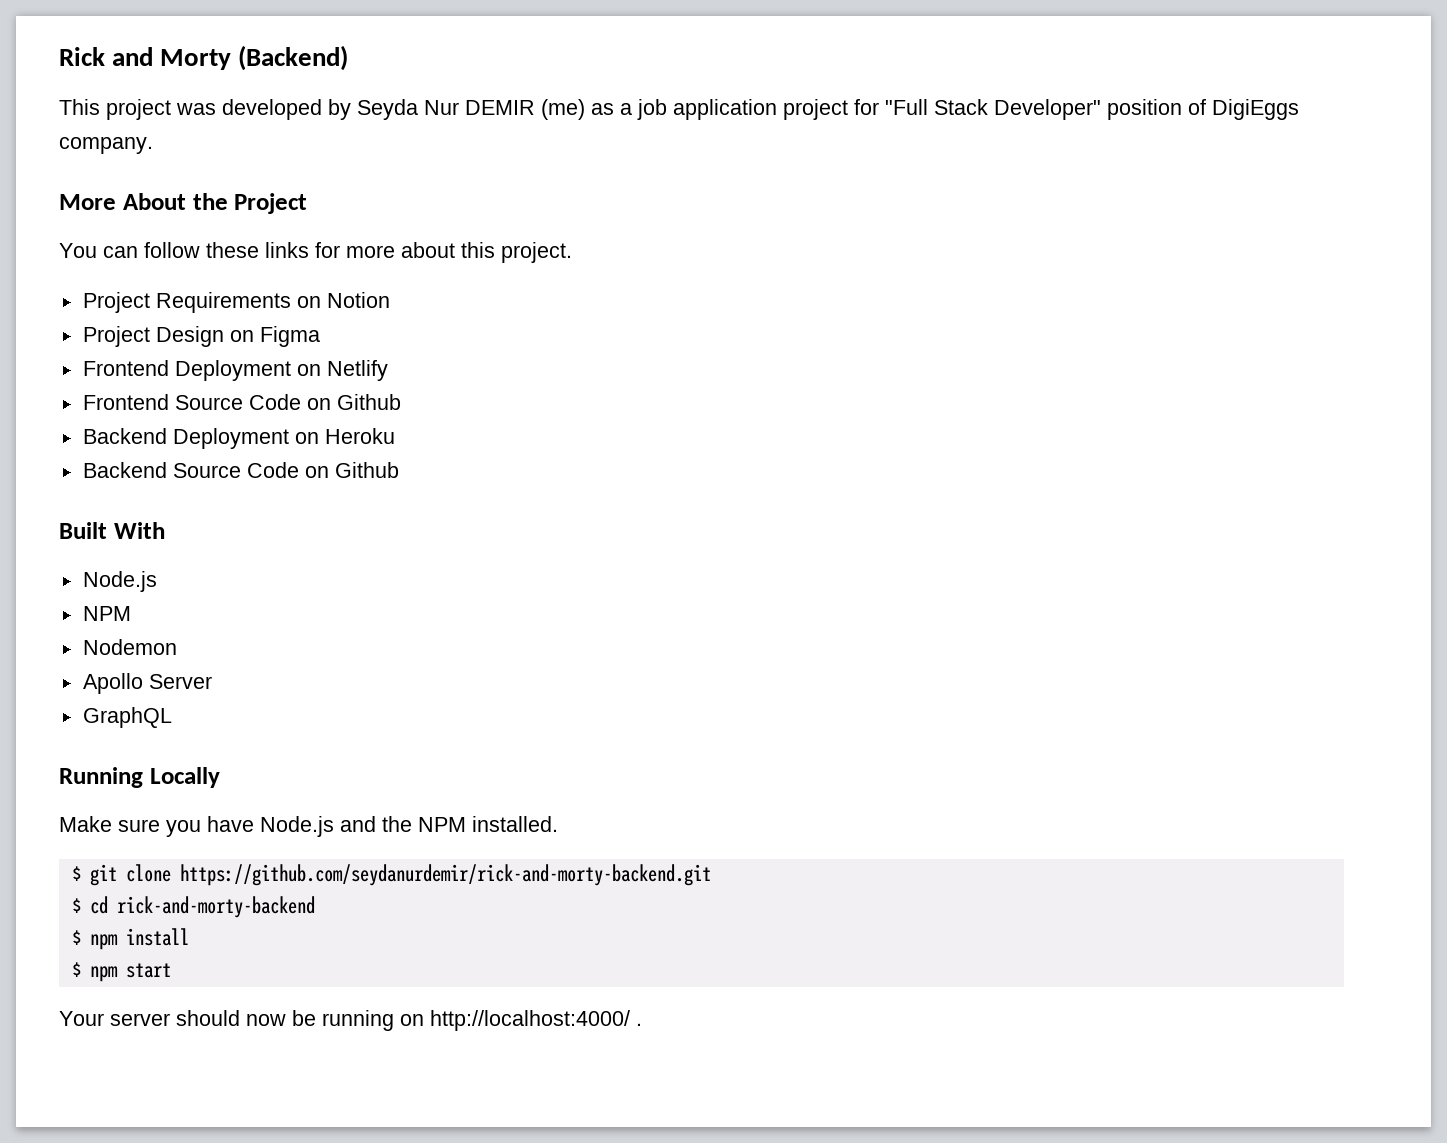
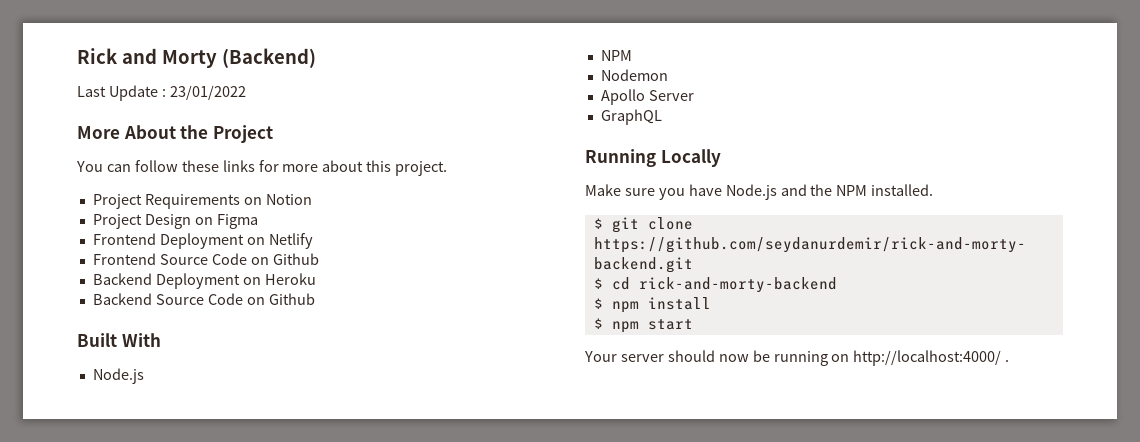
- This project was developed by Seyda Nur DEMIR (me) as a job application project for "Full Stack Developer" position of DigiEggs company.
+ Last Update : 23/01/2022

